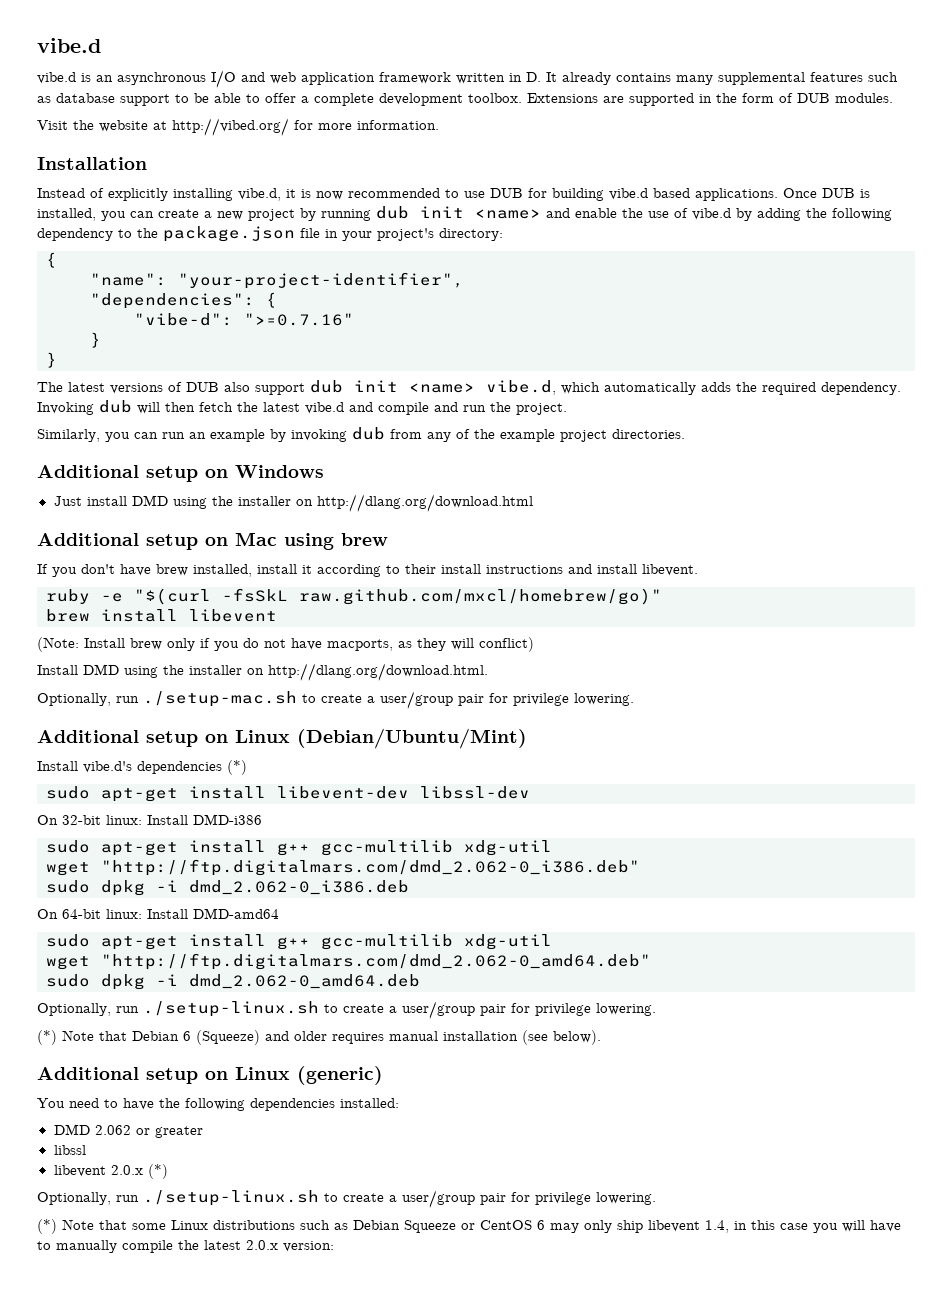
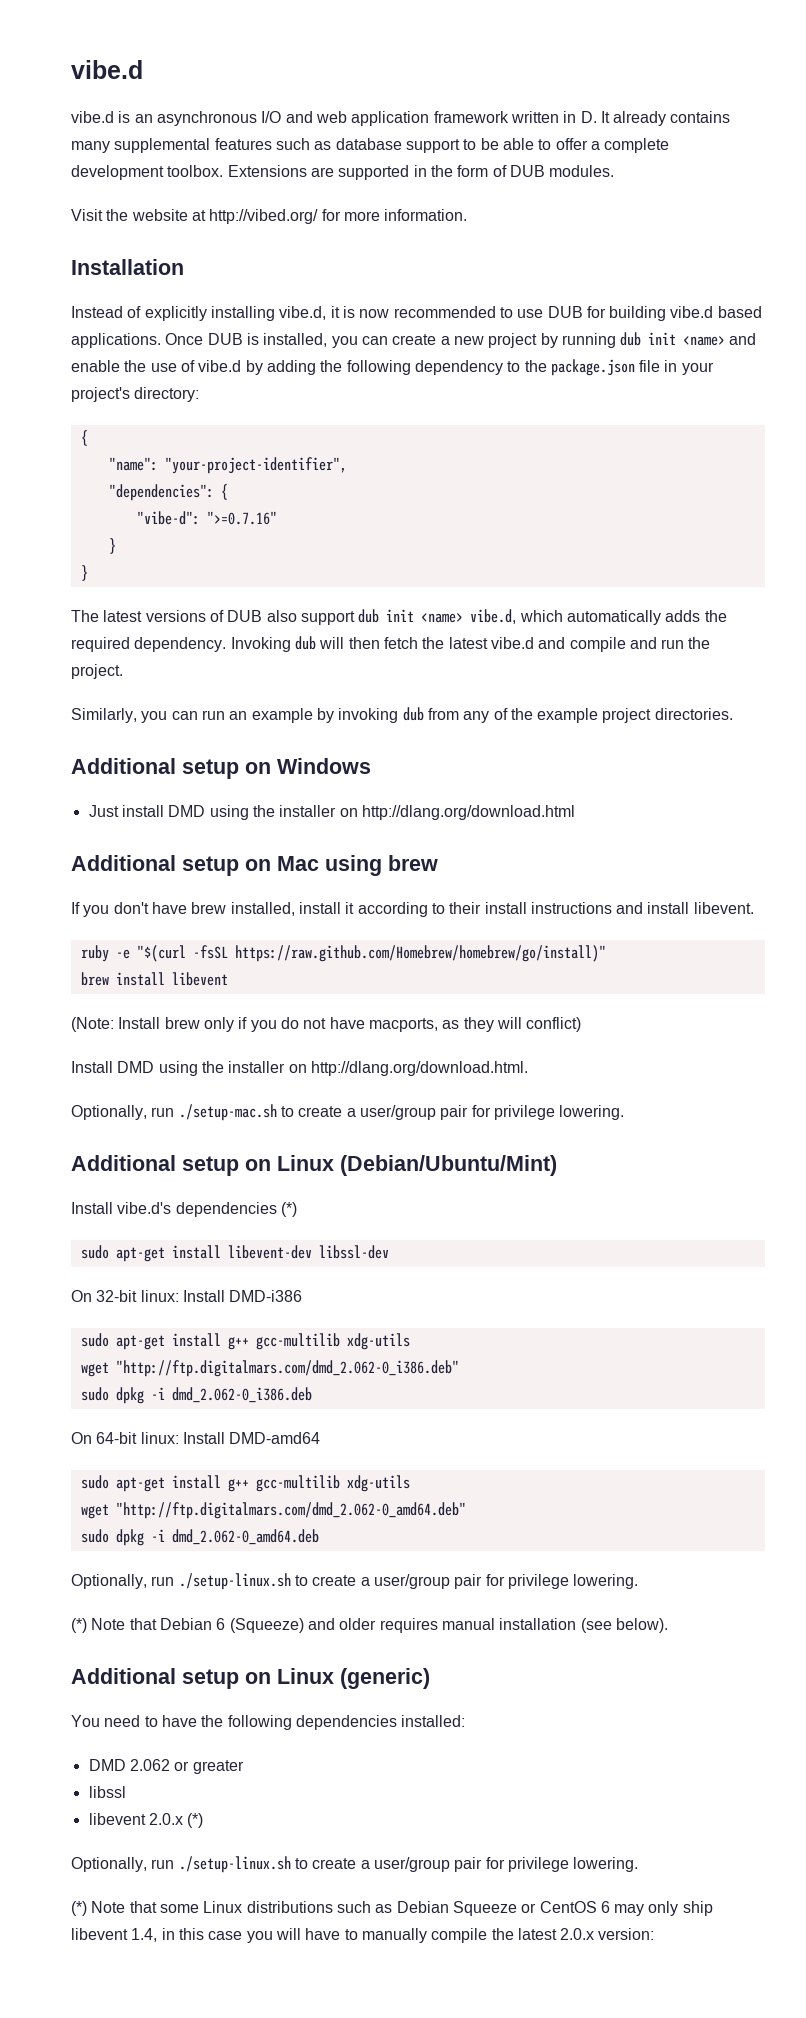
- ruby -e "$(curl -fsSkL raw.github.com/mxcl/homebrew/go)"
+ ruby -e "$(curl -fsSL https://raw.github.com/Homebrew/homebrew/go/install)"
  On 32-bit linux: Install DMD-i386
- sudo apt-get install g++ gcc-multilib xdg-util
+ sudo apt-get install g++ gcc-multilib xdg-utils
  On 64-bit linux: Install DMD-amd64
- sudo apt-get install g++ gcc-multilib xdg-util
+ sudo apt-get install g++ gcc-multilib xdg-utils

